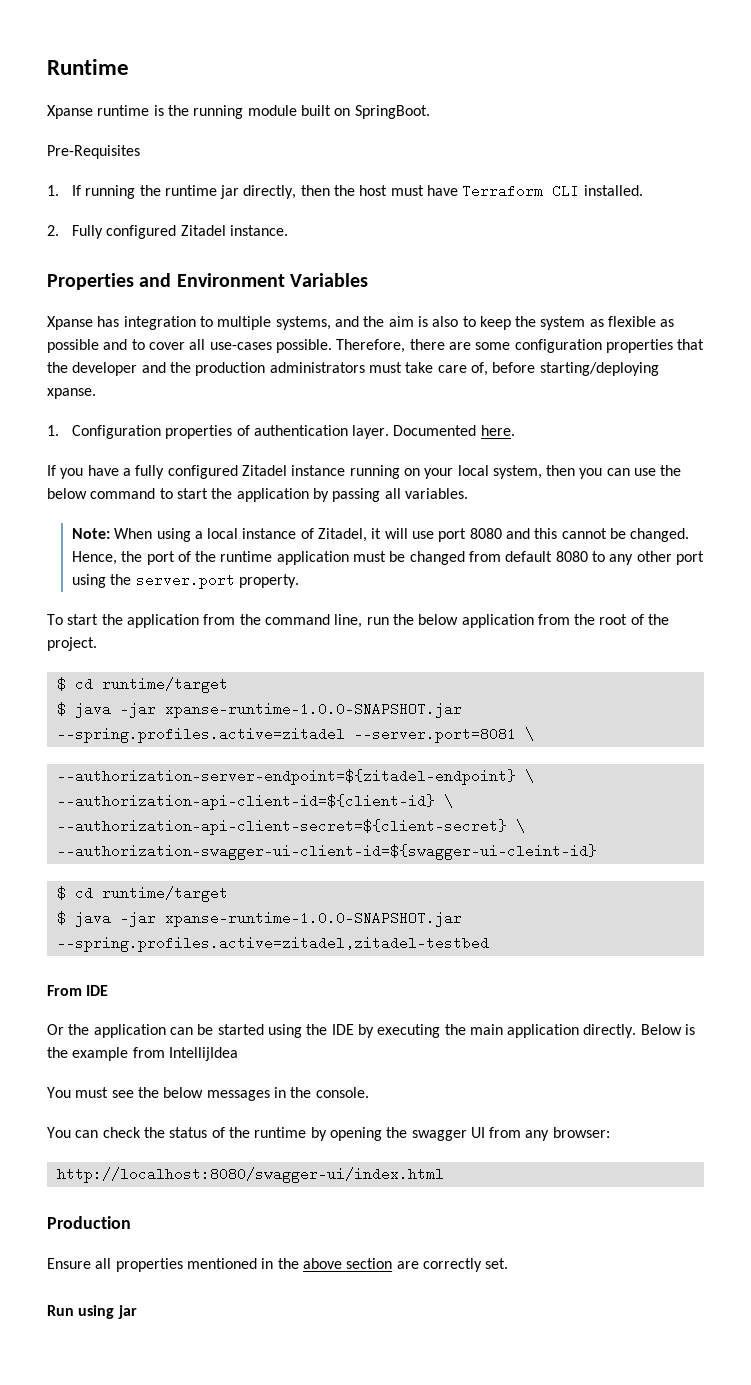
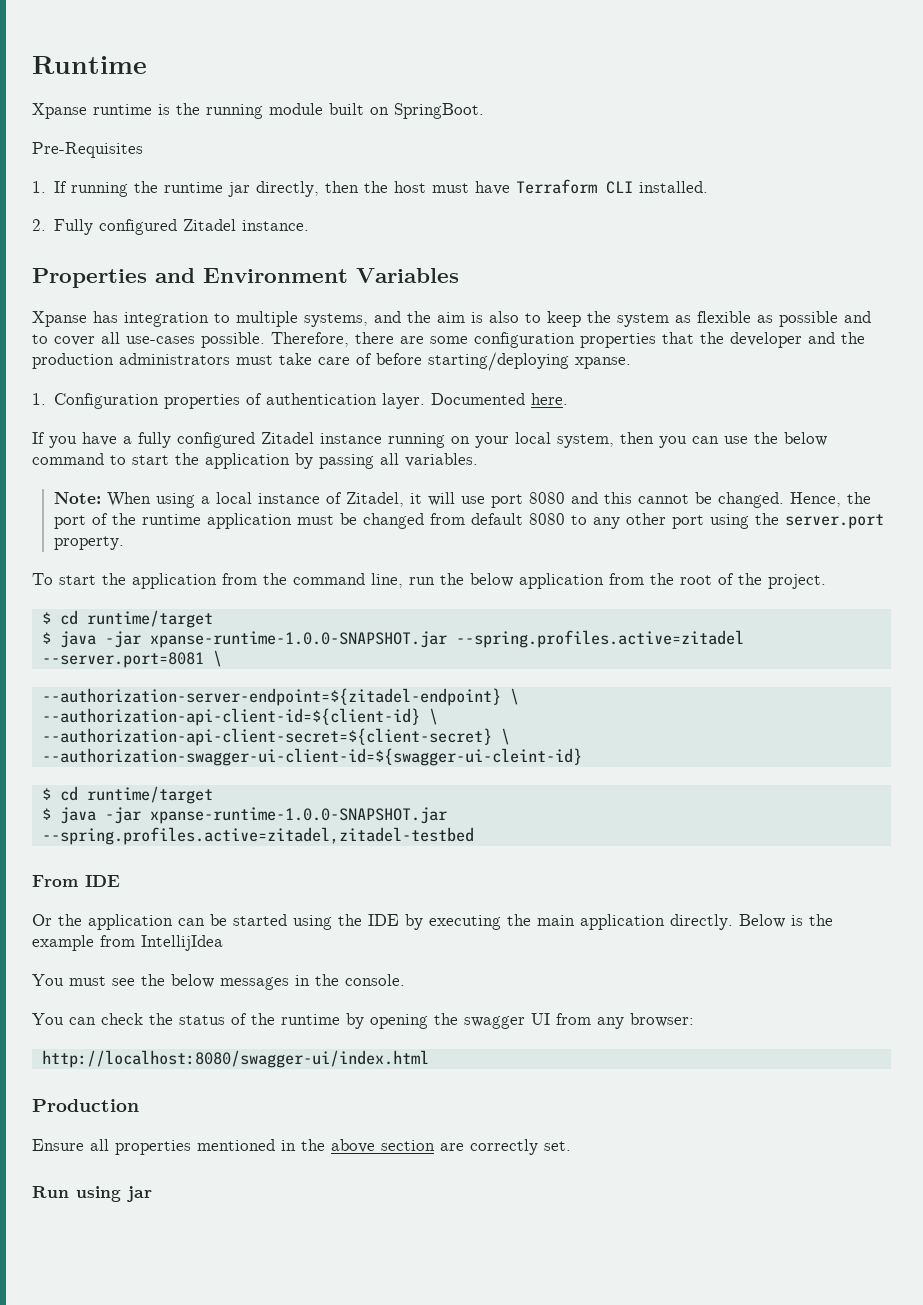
- Therefore, there are some configuration properties that the developer and the production administrators must take care of, before starting/deploying xpanse.
+ Therefore, there are some configuration properties that the developer and the production administrators must take care of before starting/deploying xpanse.

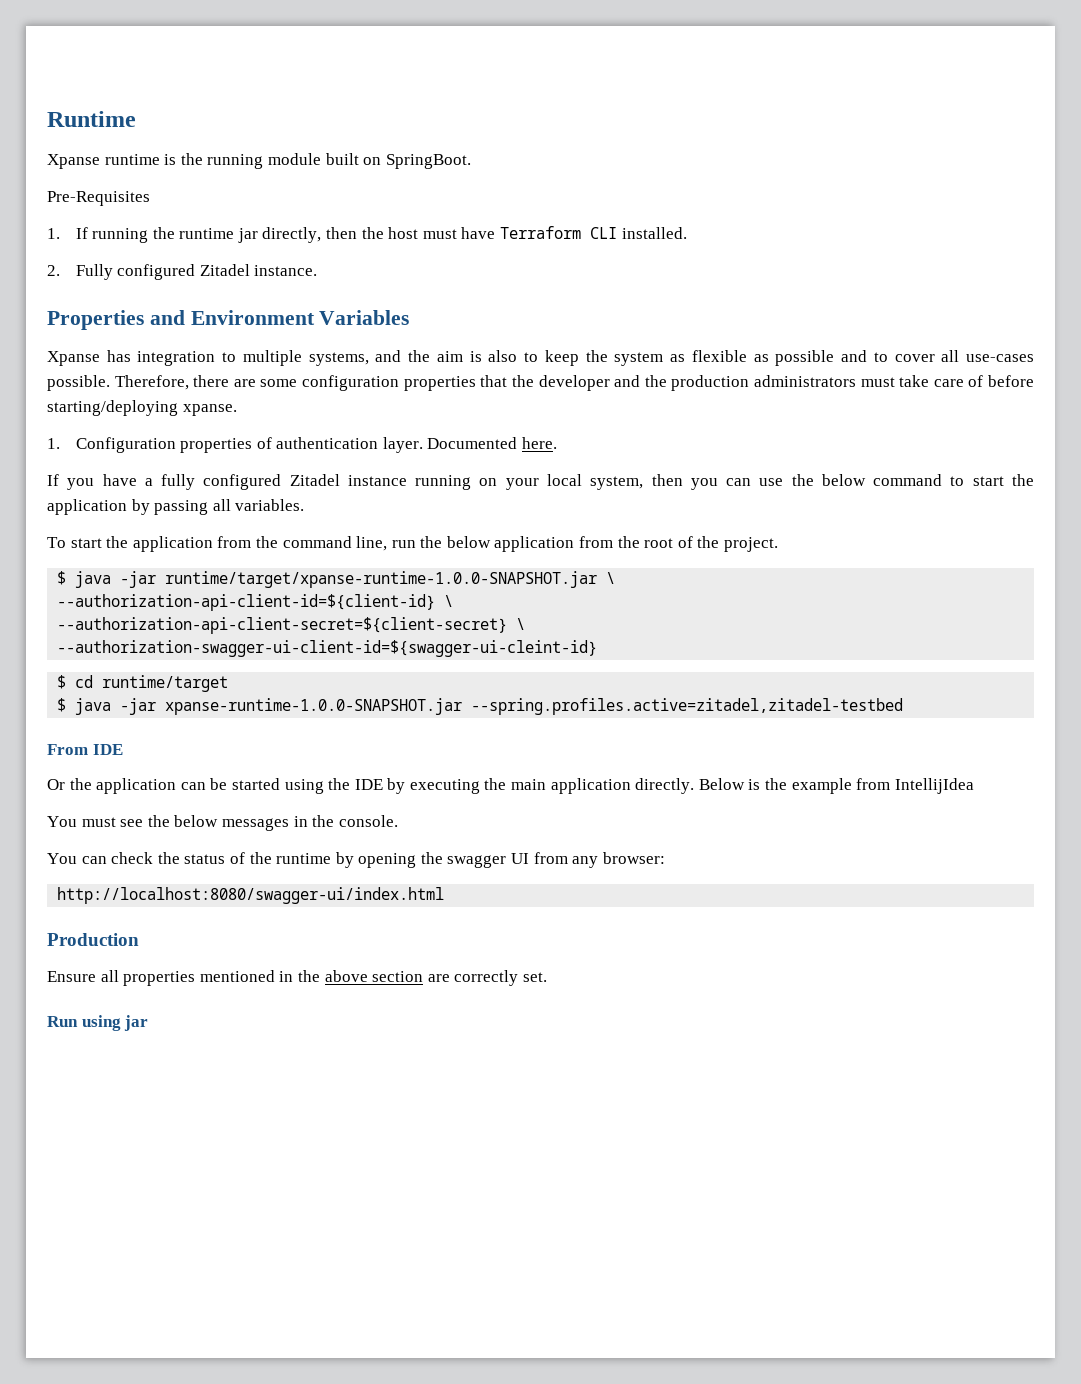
- Note: When using a local instance of Zitadel, it will use port 8080 and this cannot be changed. Hence, the port of the runtime application must be changed from default 8080 to any other port using the server.port property.
  To start the application from the command line, run the below application from the root of the project.
- $ cd runtime/target
- $ java -jar xpanse-runtime-1.0.0-SNAPSHOT.jar --spring.profiles.active=zitadel --server.port=8081 \
- --authorization-server-endpoint=${zitadel-endpoint} \
+ $ java -jar runtime/target/xpanse-runtime-1.0.0-SNAPSHOT.jar \

